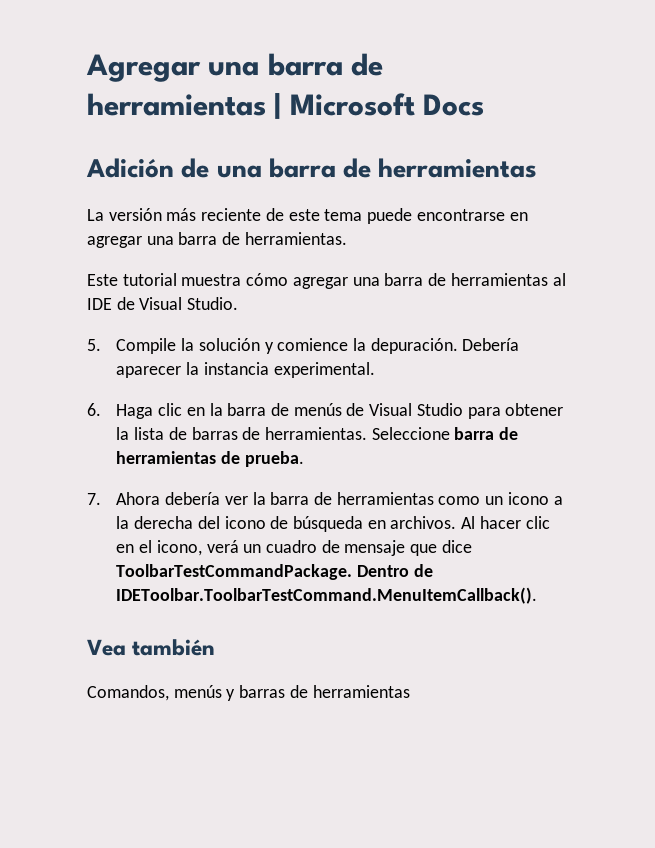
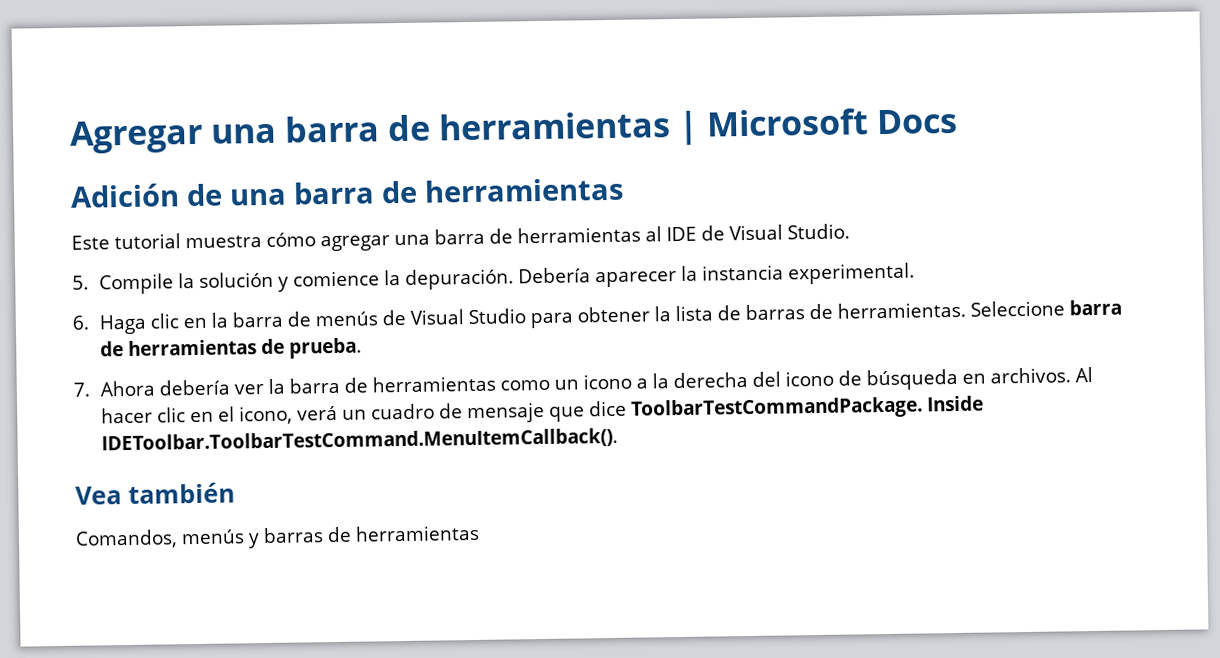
- La versión más reciente de este tema puede encontrarse en agregar una barra de herramientas.
- Dentro de IDEToolbar.ToolbarTestCommand.MenuItemCallback().
+ Inside IDEToolbar.ToolbarTestCommand.MenuItemCallback().

